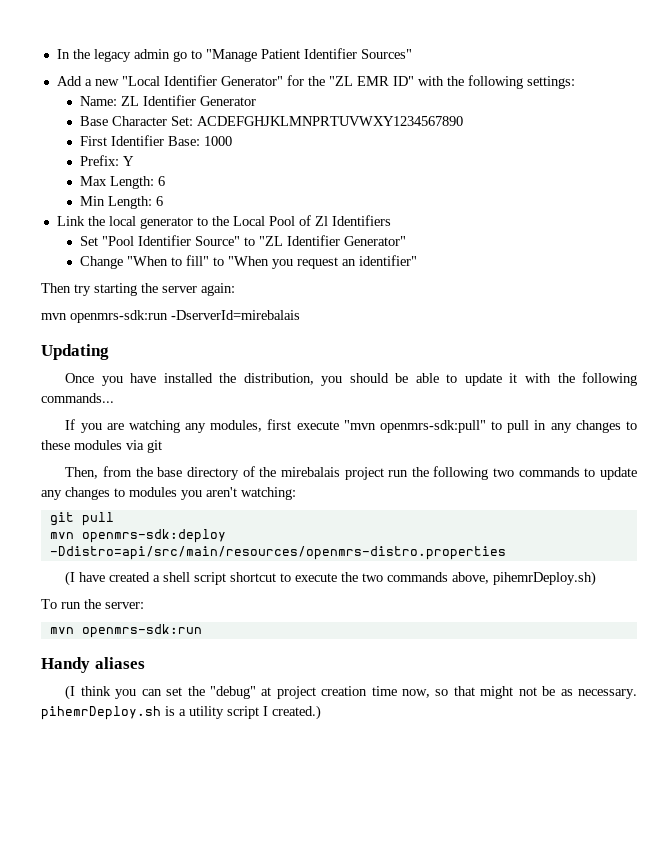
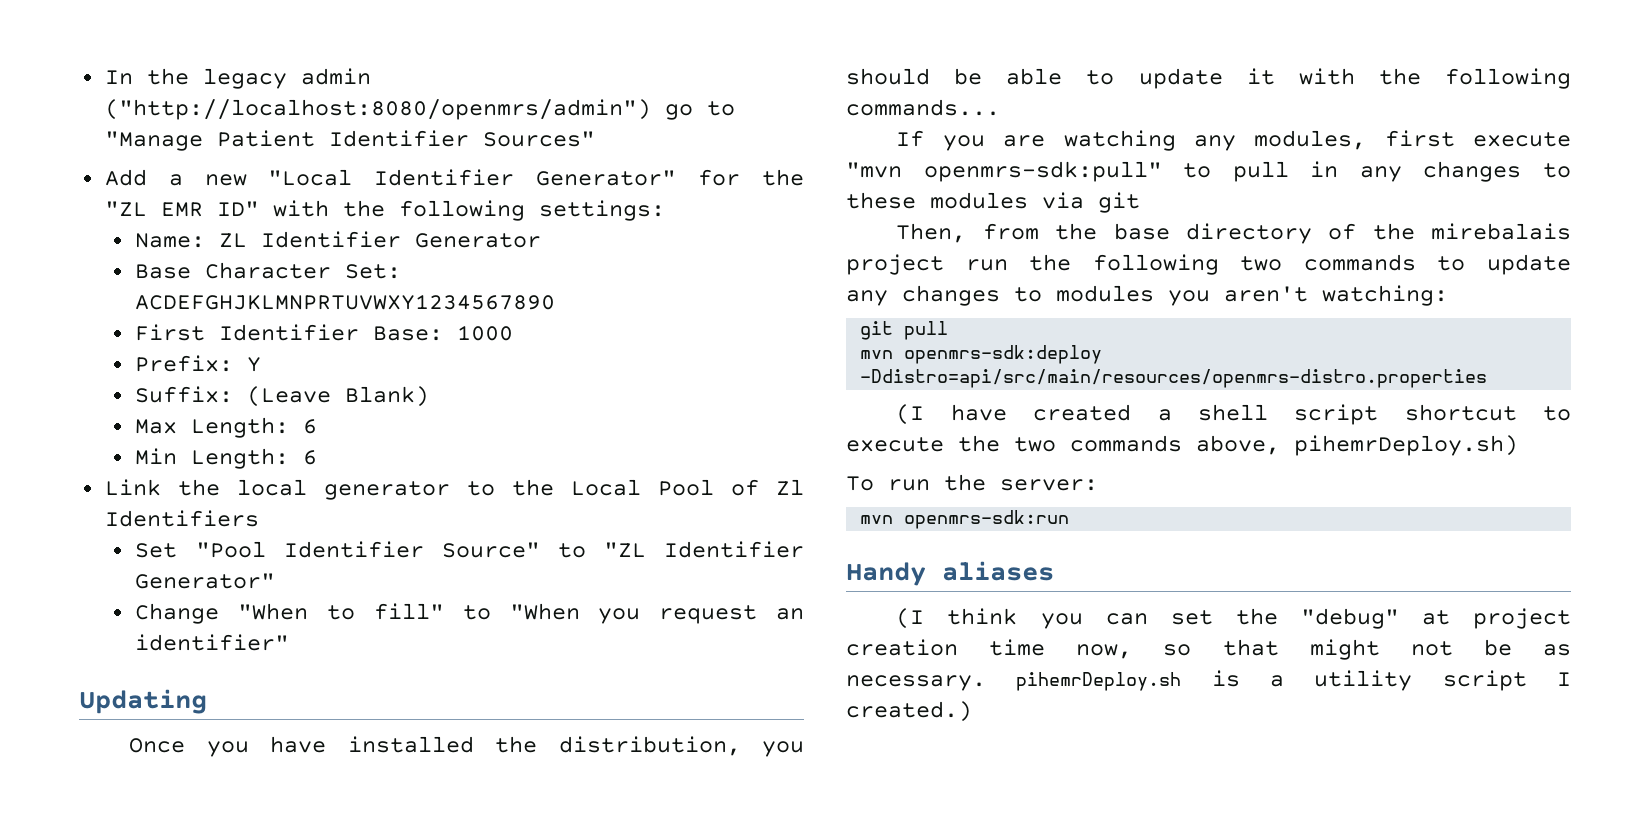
- In the legacy admin go to "Manage Patient Identifier Sources"
+ In the legacy admin ("http://localhost:8080/openmrs/admin") go to "Manage Patient Identifier Sources"
+ Suffix: (Leave Blank)
- Then try starting the server again:
- mvn openmrs-sdk:run -DserverId=mirebalais

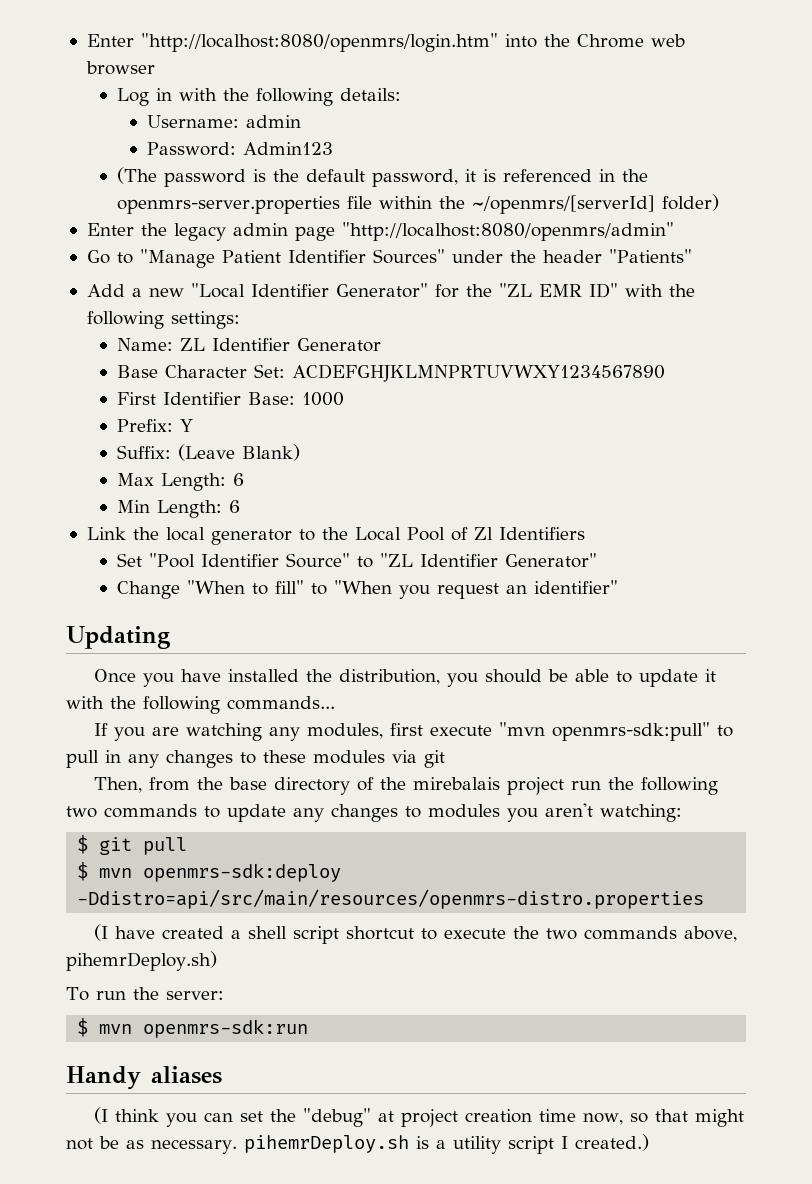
- In the legacy admin ("http://localhost:8080/openmrs/admin") go to "Manage Patient Identifier Sources"
+ Enter "http://localhost:8080/openmrs/login.htm" into the Chrome web browser
+ Log in with the following details:
+ Username: admin
+ Password: Admin123
+ (The password is the default password, it is referenced in the openmrs-server.properties file within the ~/openmrs/[serverId] folder)
+ Enter the legacy admin page "http://localhost:8080/openmrs/admin"
+ Go to "Manage Patient Identifier Sources" under the header "Patients"
- git pull
+ $ git pull
- mvn openmrs-sdk:deploy -Ddistro=api/src/main/resources/openmrs-distro.properties
+ $ mvn openmrs-sdk:deploy -Ddistro=api/src/main/resources/openmrs-distro.properties
- mvn openmrs-sdk:run
+ $ mvn openmrs-sdk:run

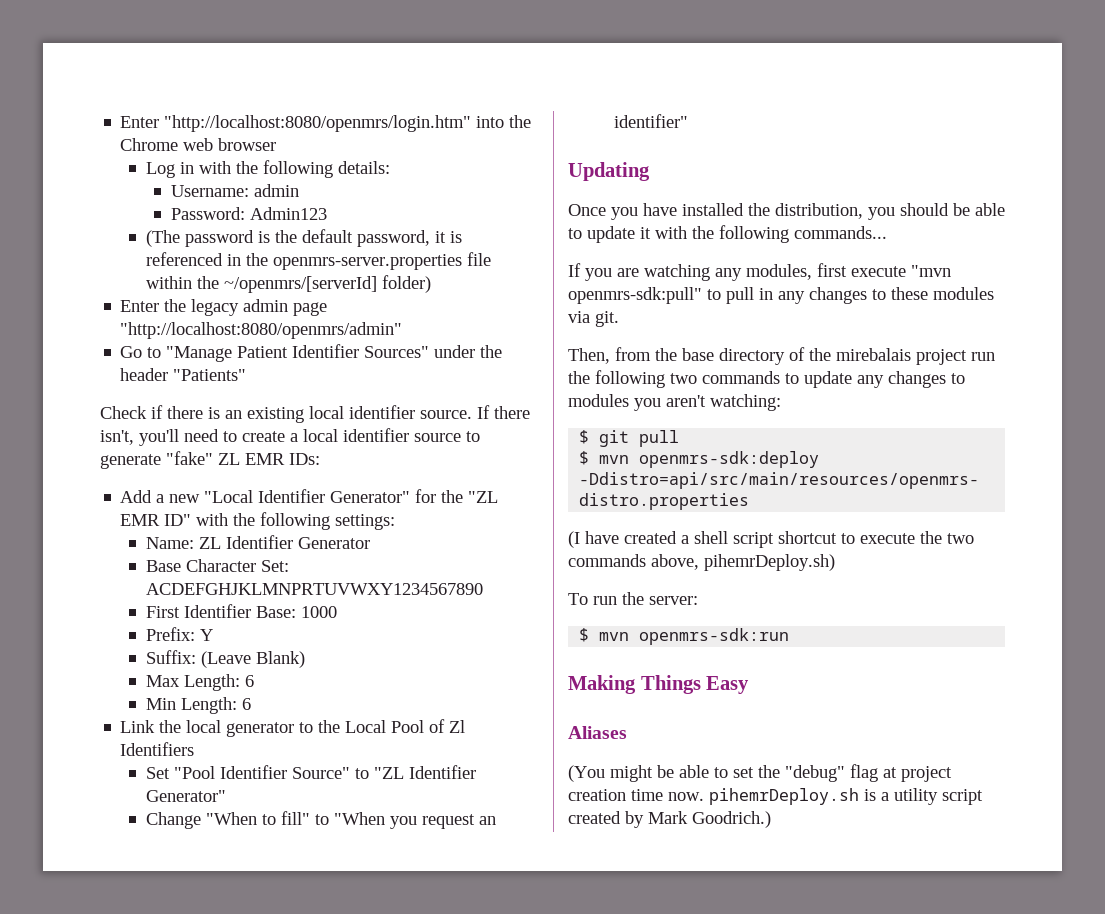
+ Check if there is an existing local identifier source. If there isn't, you'll need to create a local identifier source to generate "fake" ZL EMR IDs:
- If you are watching any modules, first execute "mvn openmrs-sdk:pull" to pull in any changes to these modules via git
+ If you are watching any modules, first execute "mvn openmrs-sdk:pull" to pull in any changes to these modules via git.
- Handy aliases
- (I think you can set the "debug" at project creation time now, so that might not be as necessary. pihemrDeploy.sh is a utility script I created.)
+ Making Things Easy
+ Aliases
+ (You might be able to set the "debug" flag at project creation time now. pihemrDeploy.sh is a utility script created by Mark Goodrich.)

